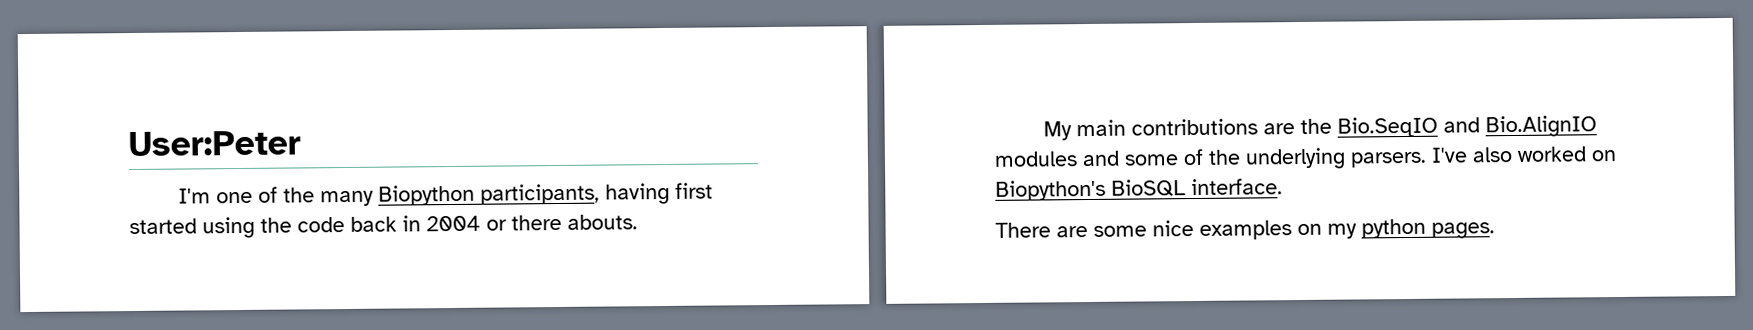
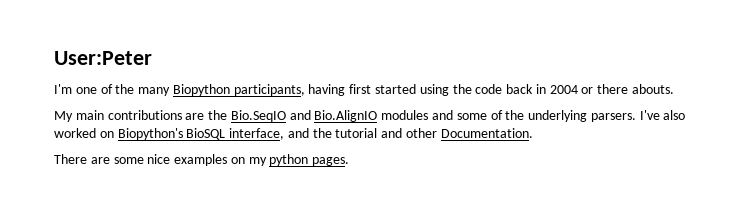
- I've also worked on Biopython's BioSQL interface.
+ I've also worked on Biopython's BioSQL interface, and the tutorial and other Documentation.

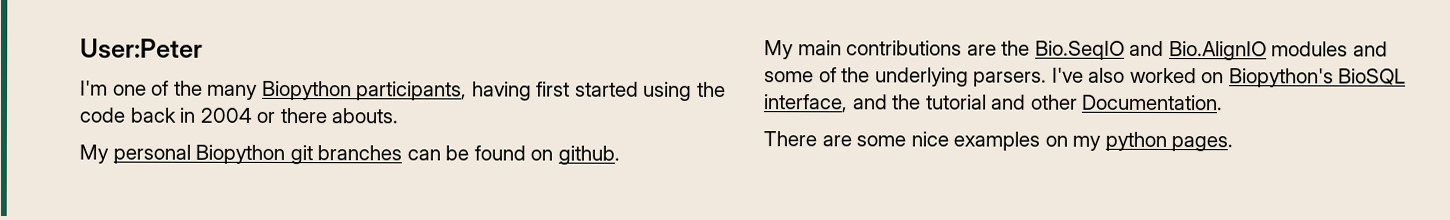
+ My personal Biopython git branches can be found on github.

